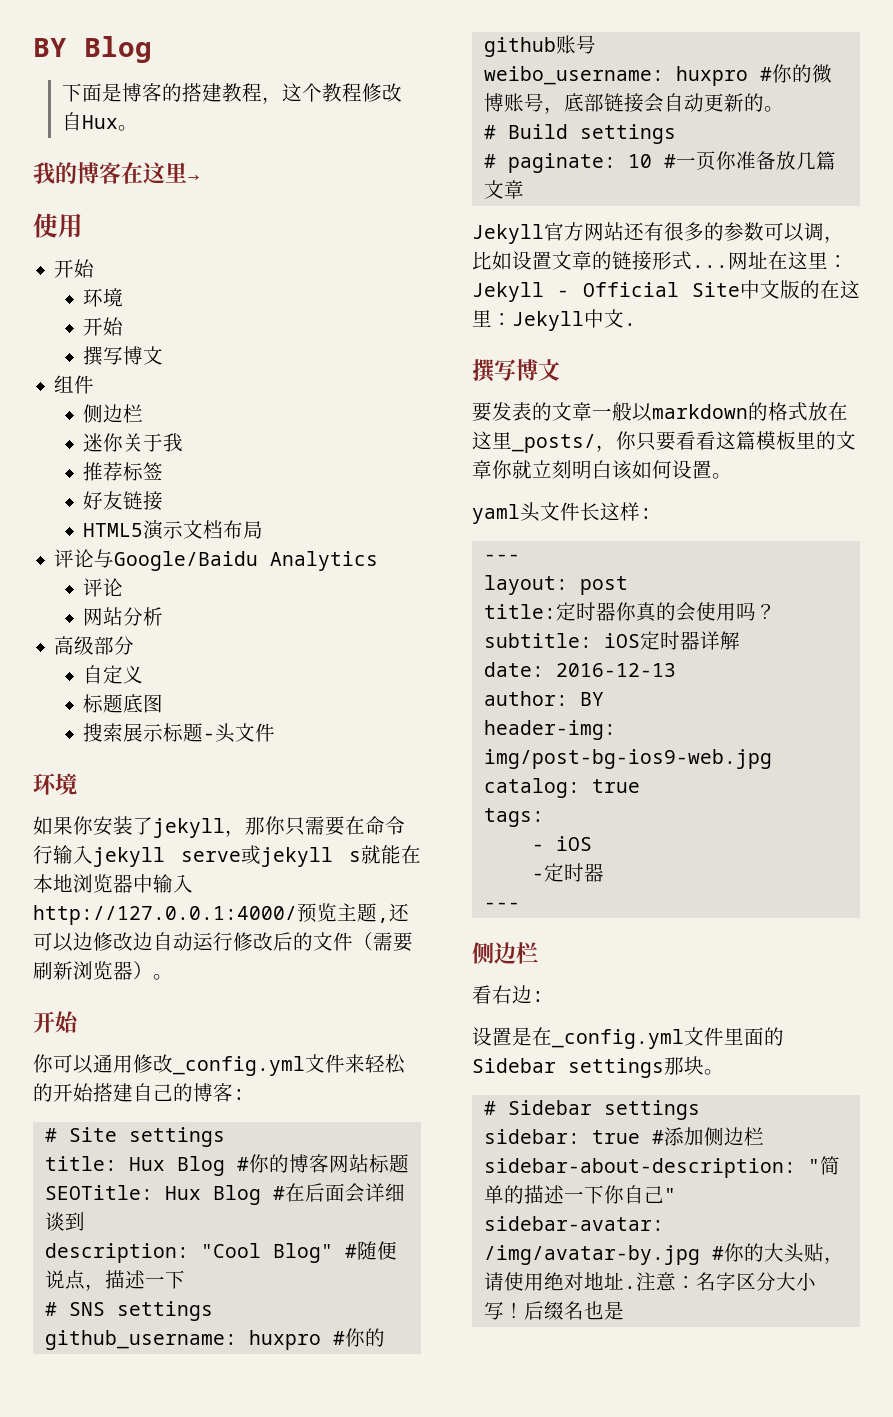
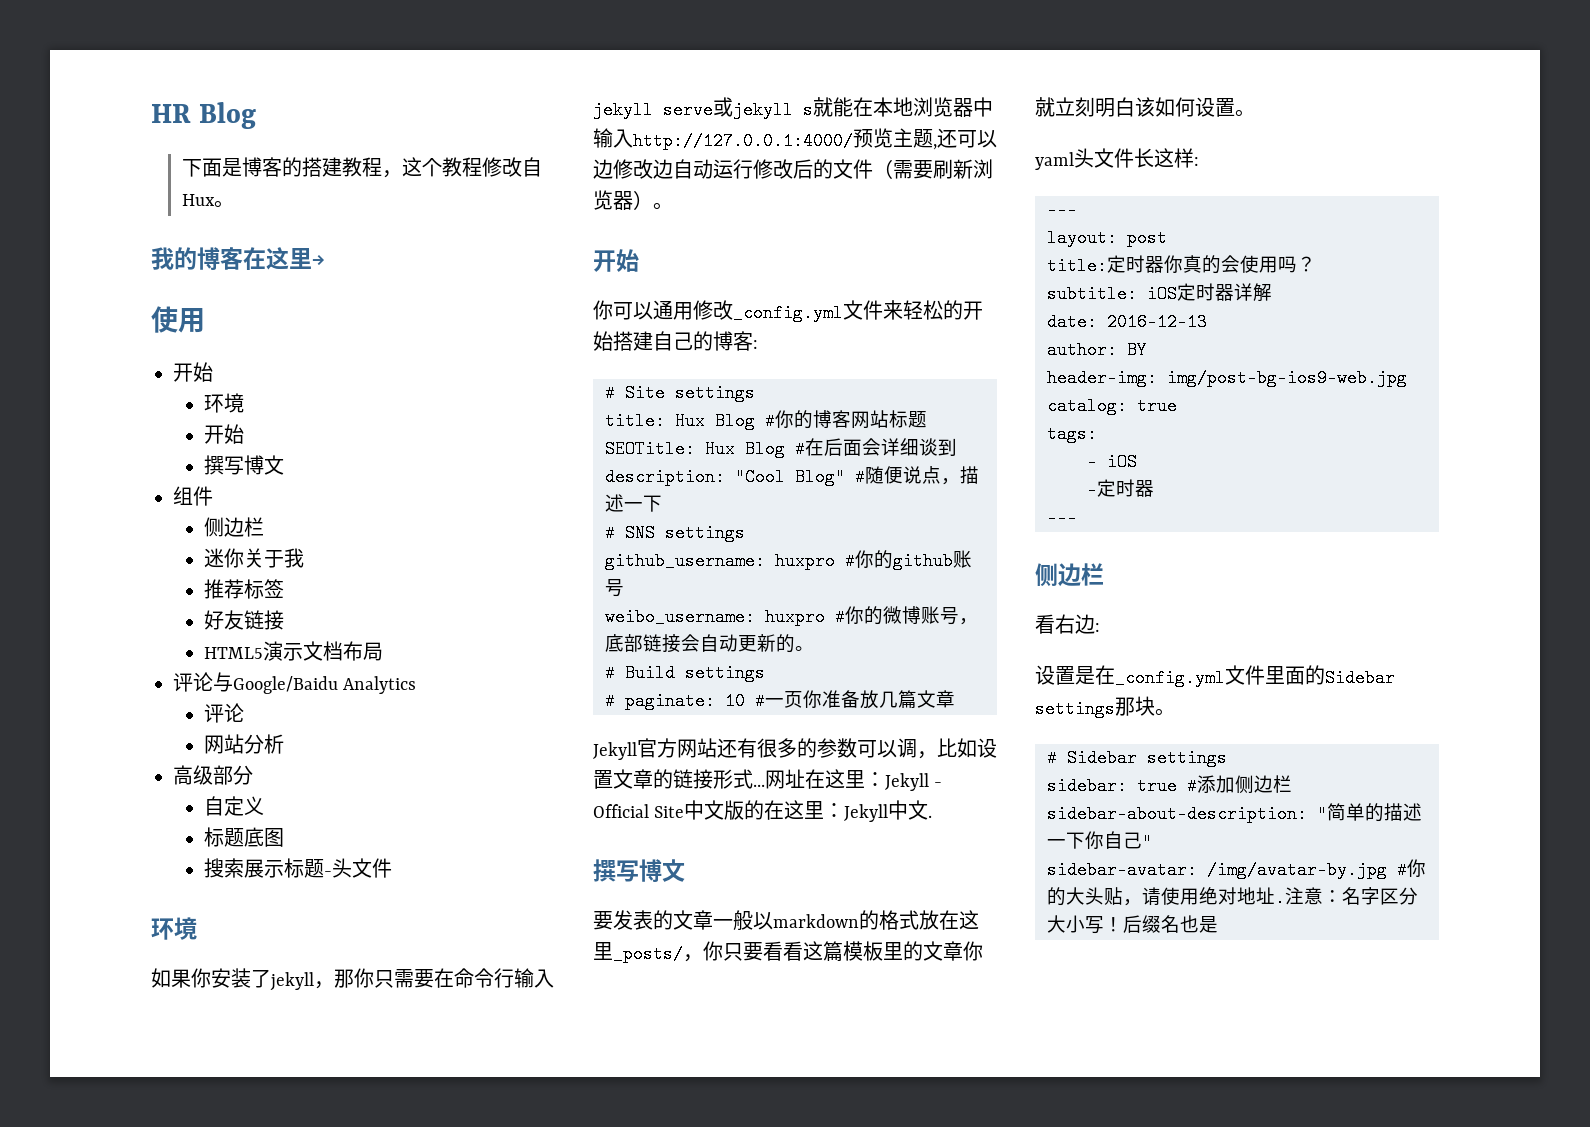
- BY Blog
+ HR Blog

